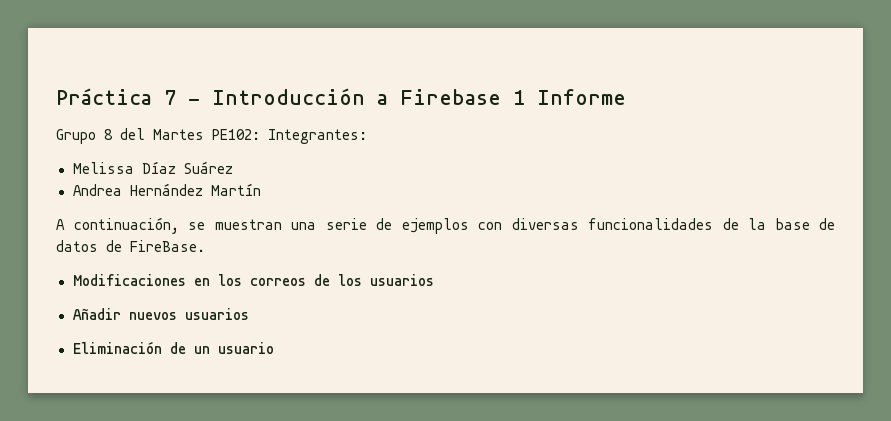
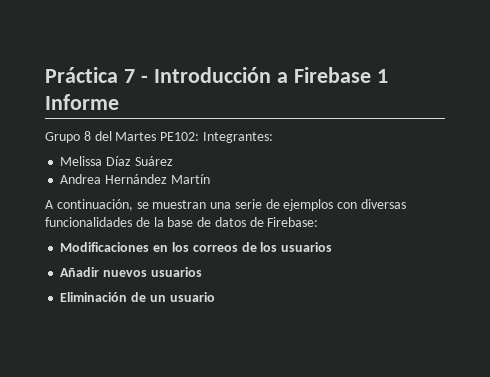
- A continuación, se muestran una serie de ejemplos con diversas funcionalidades de la base de datos de FireBase.
+ A continuación, se muestran una serie de ejemplos con diversas funcionalidades de la base de datos de Firebase:

